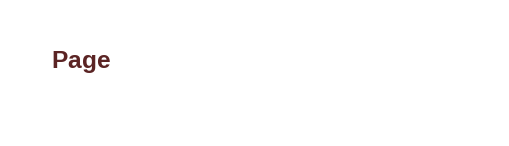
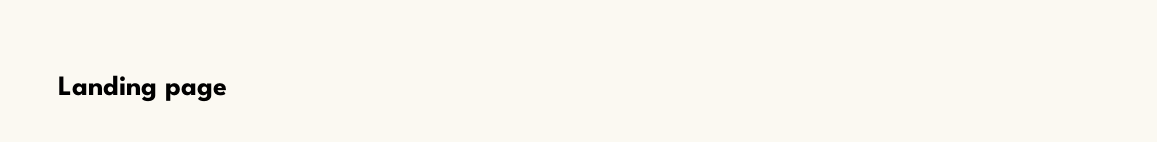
- Page
+ Landing page

